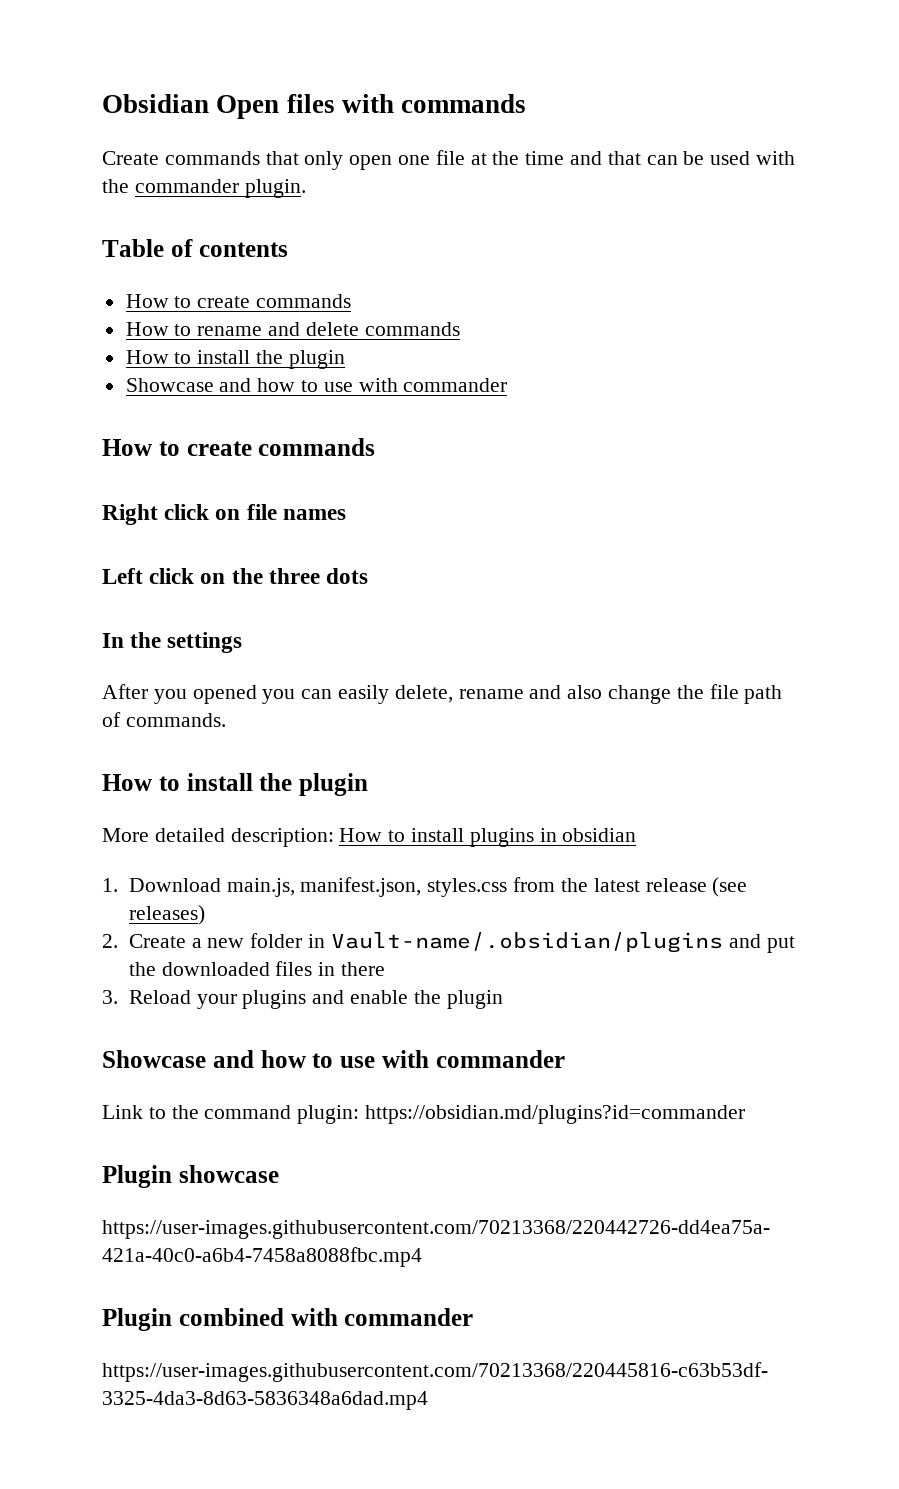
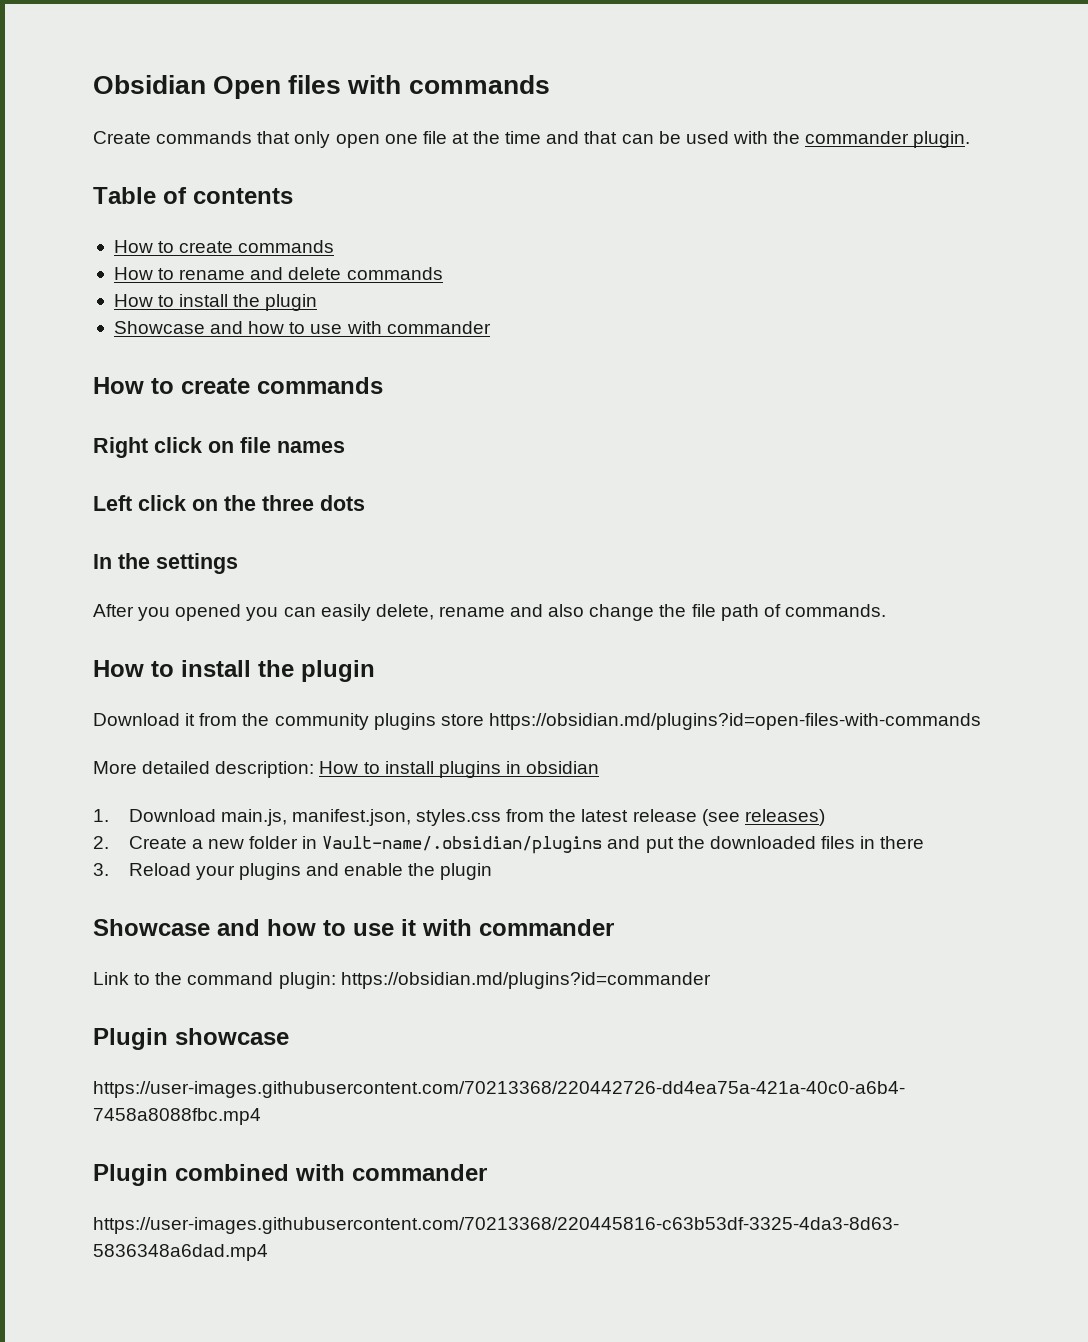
+ Download it from the community plugins store https://obsidian.md/plugins?id=open-files-with-commands
  3. Reload your plugins and enable the plugin
- Showcase and how to use with commander
+ Showcase and how to use it with commander

